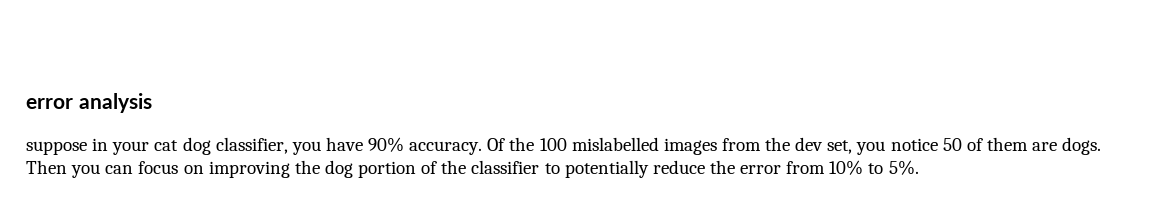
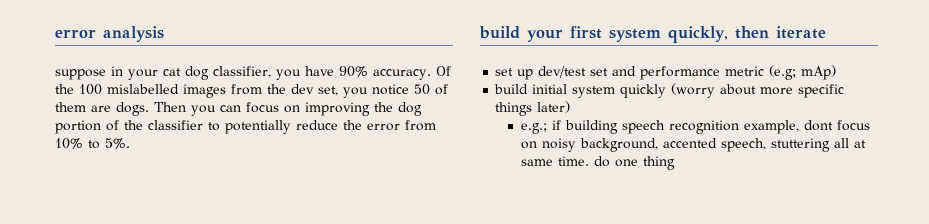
+ build your first system quickly, then iterate
+ set up dev/test set and performance metric (e.g; mAp)
+ build initial system quickly (worry about more specific things later)
+ e.g.; if building speech recognition example, dont focus on noisy background, accented speech, stuttering all at same time. do one thing

